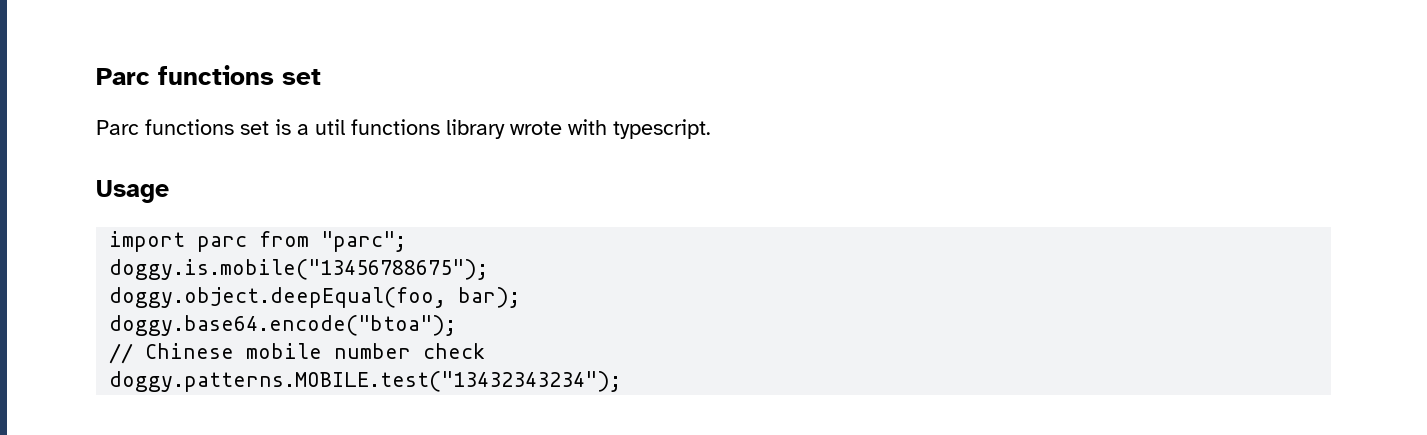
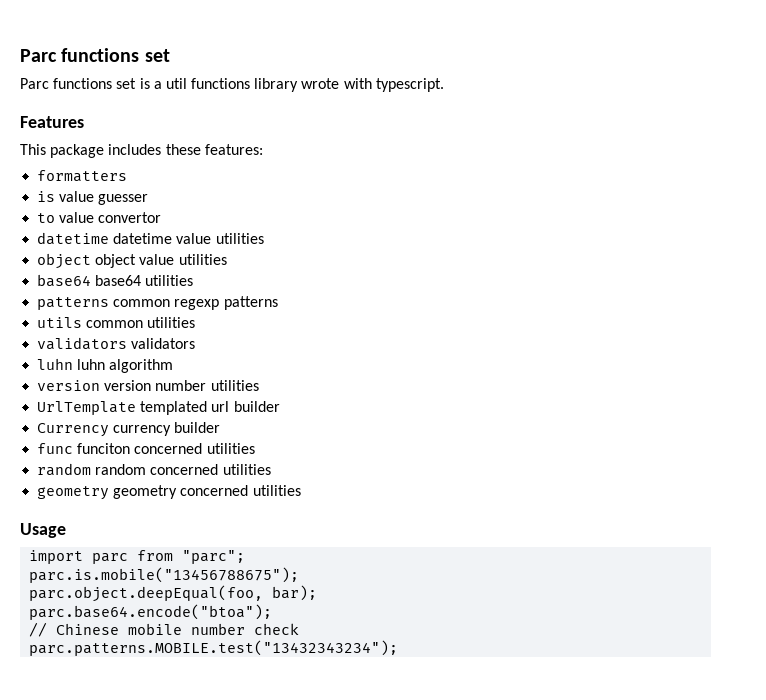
+ Features
+ This package includes these features:
+ formatters
+ is value guesser
+ to value convertor
+ datetime datetime value utilities
+ object object value utilities
+ base64 base64 utilities
+ patterns common regexp patterns
+ utils common utilities
+ validators validators
+ luhn luhn algorithm
+ version version number utilities
+ UrlTemplate templated url builder
+ Currency currency builder
+ func funciton concerned utilities
+ random random concerned utilities
+ geometry geometry concerned utilities
- doggy.is.mobile("13456788675");
- doggy.object.deepEqual(foo, bar);
+ parc.is.mobile("13456788675");
+ parc.object.deepEqual(foo, bar);
- doggy.base64.encode("btoa");
+ parc.base64.encode("btoa");
- doggy.patterns.MOBILE.test("13432343234");
+ parc.patterns.MOBILE.test("13432343234");

